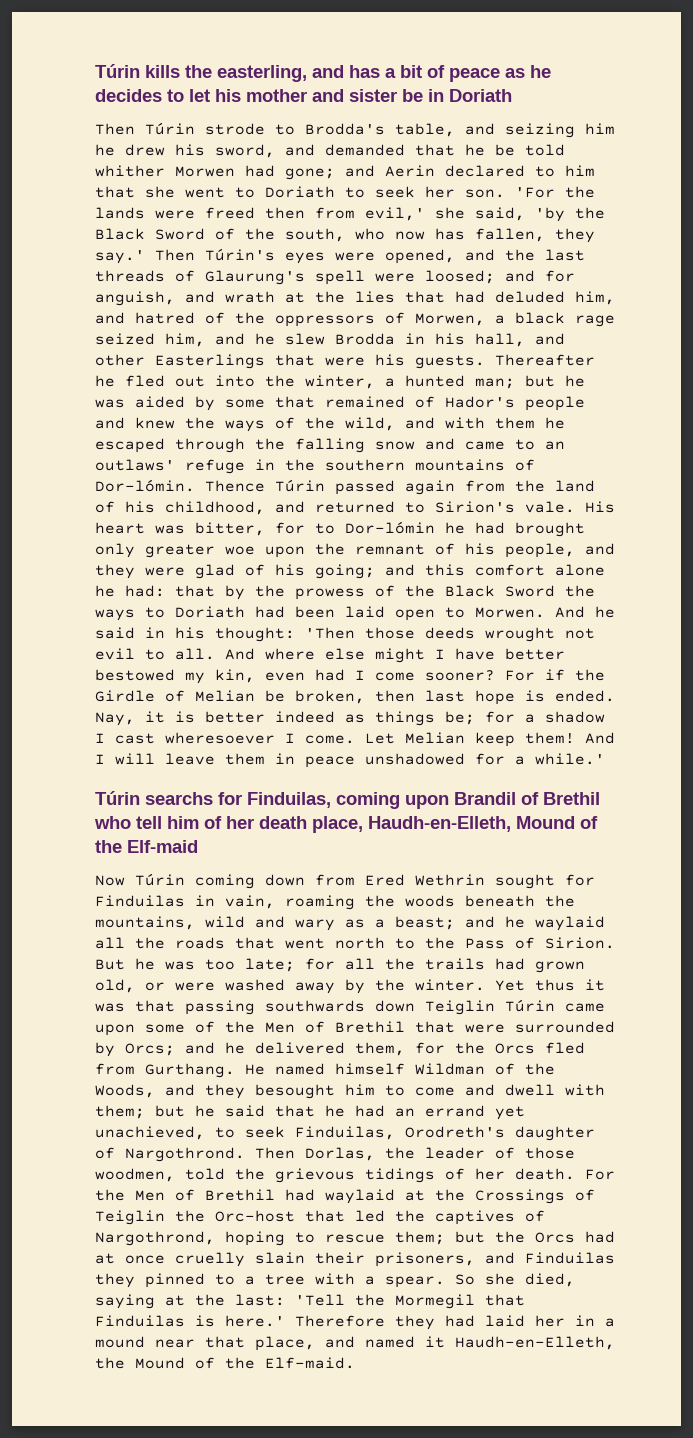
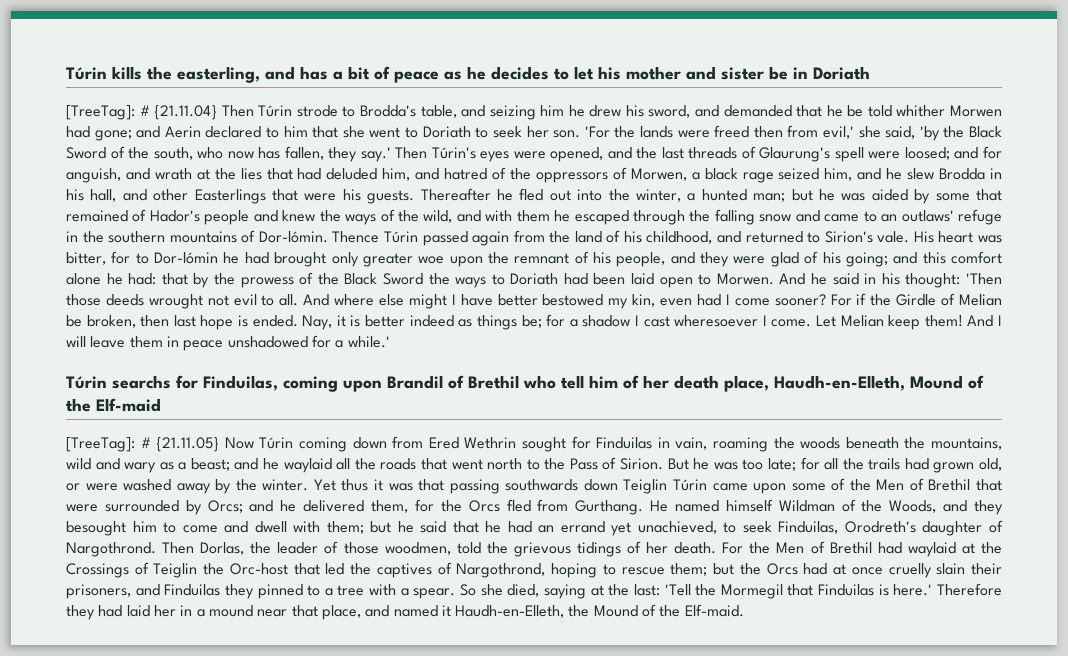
- Then Túrin strode to Brodda's table, and seizing him he drew his sword, and demanded that he be told whither Morwen had gone; and Aerin declared to him that she went to Doriath to seek her son.
+ [TreeTag]: # {21.11.04} Then Túrin strode to Brodda's table, and seizing him he drew his sword, and demanded that he be told whither Morwen had gone; and Aerin declared to him that she went to Doriath to seek her son.
- Now Túrin coming down from Ered Wethrin sought for Finduilas in vain, roaming the woods beneath the mountains, wild and wary as a beast; and he waylaid all the roads that went north to the Pass of Sirion.
+ [TreeTag]: # {21.11.05} Now Túrin coming down from Ered Wethrin sought for Finduilas in vain, roaming the woods beneath the mountains, wild and wary as a beast; and he waylaid all the roads that went north to the Pass of Sirion.

